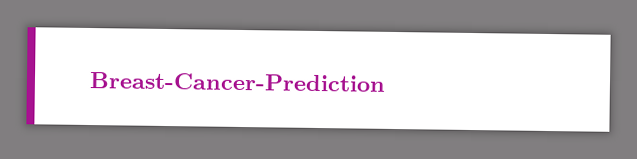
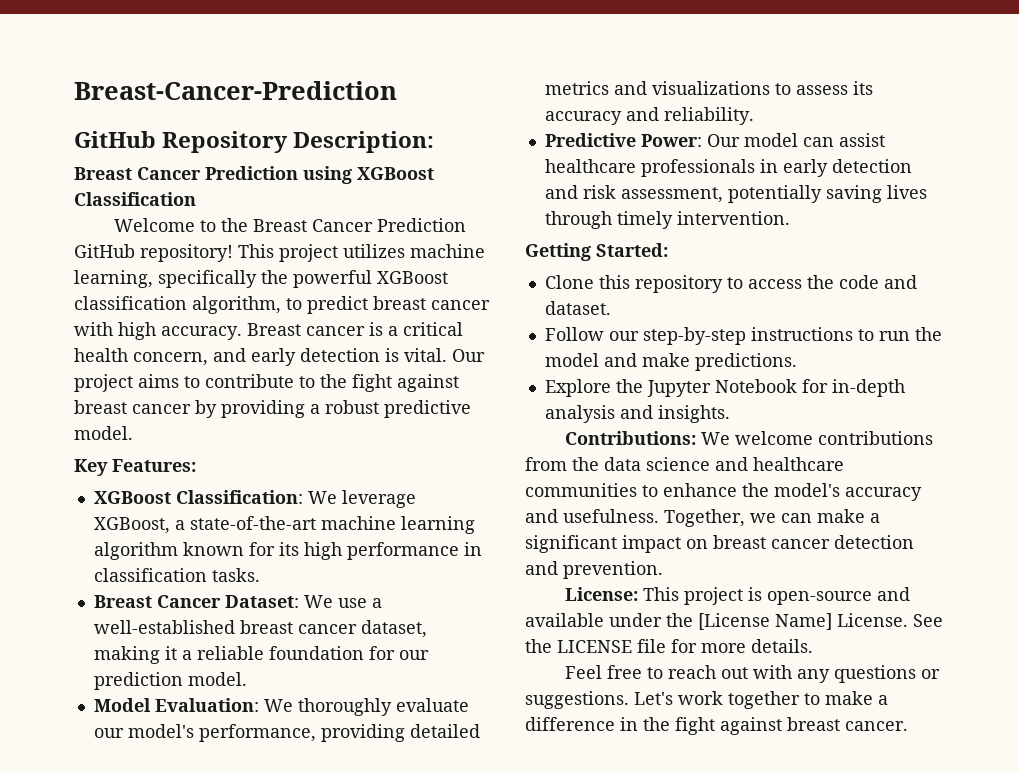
+ GitHub Repository Description:
+ Breast Cancer Prediction using XGBoost Classification
+ Welcome to the Breast Cancer Prediction GitHub repository! This project utilizes machine learning, specifically the powerful XGBoost classification algorithm, to predict breast cancer with high accuracy. Breast cancer is a critical health concern, and early detection is vital. Our project aims to contribute to the fight against breast cancer by providing a robust predictive model.
+ Key Features:
+ XGBoost Classification: We leverage XGBoost, a state-of-the-art machine learning algorithm known for its high performance in classification tasks.
+ Breast Cancer Dataset: We use a well-established breast cancer dataset, making it a reliable foundation for our prediction model.
+ Model Evaluation: We thoroughly evaluate our model's performance, providing detailed metrics and visualizations to assess its accuracy and reliability.
+ Predictive Power: Our model can assist healthcare professionals in early detection and risk assessment, potentially saving lives through timely intervention.
+ Getting Started:
+ Clone this repository to access the code and dataset.
+ Follow our step-by-step instructions to run the model and make predictions.
+ Explore the Jupyter Notebook for in-depth analysis and insights.
+ Contributions: We welcome contributions from the data science and healthcare communities to enhance the model's accuracy and usefulness. Together, we can make a significant impact on breast cancer detection and prevention.
+ License: This project is open-source and available under the [License Name] License. See the LICENSE file for more details.
+ Feel free to reach out with any questions or suggestions. Let's work together to make a difference in the fight against breast cancer.

